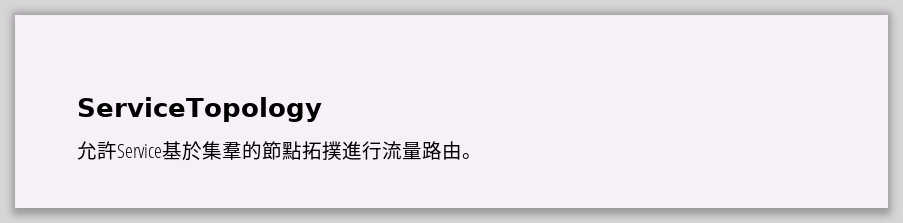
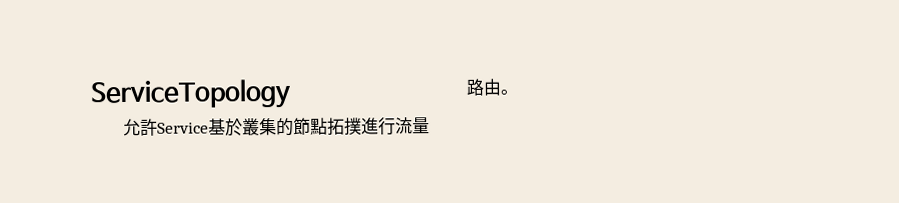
- 允許Service基於集羣的節點拓撲進行流量路由。
+ 允許Service基於叢集的節點拓撲進行流量路由。

